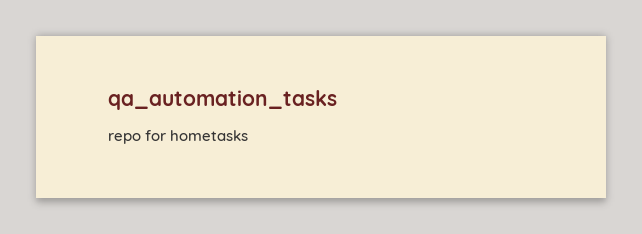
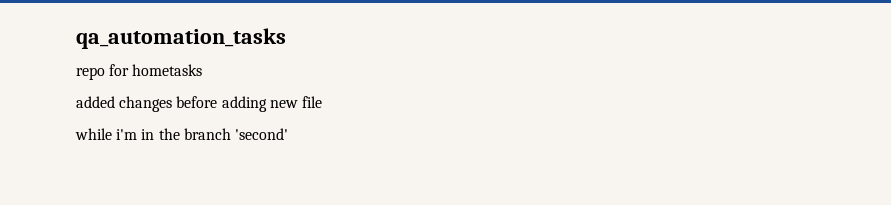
+ added changes before adding new file
+ while i'm in the branch 'second'

